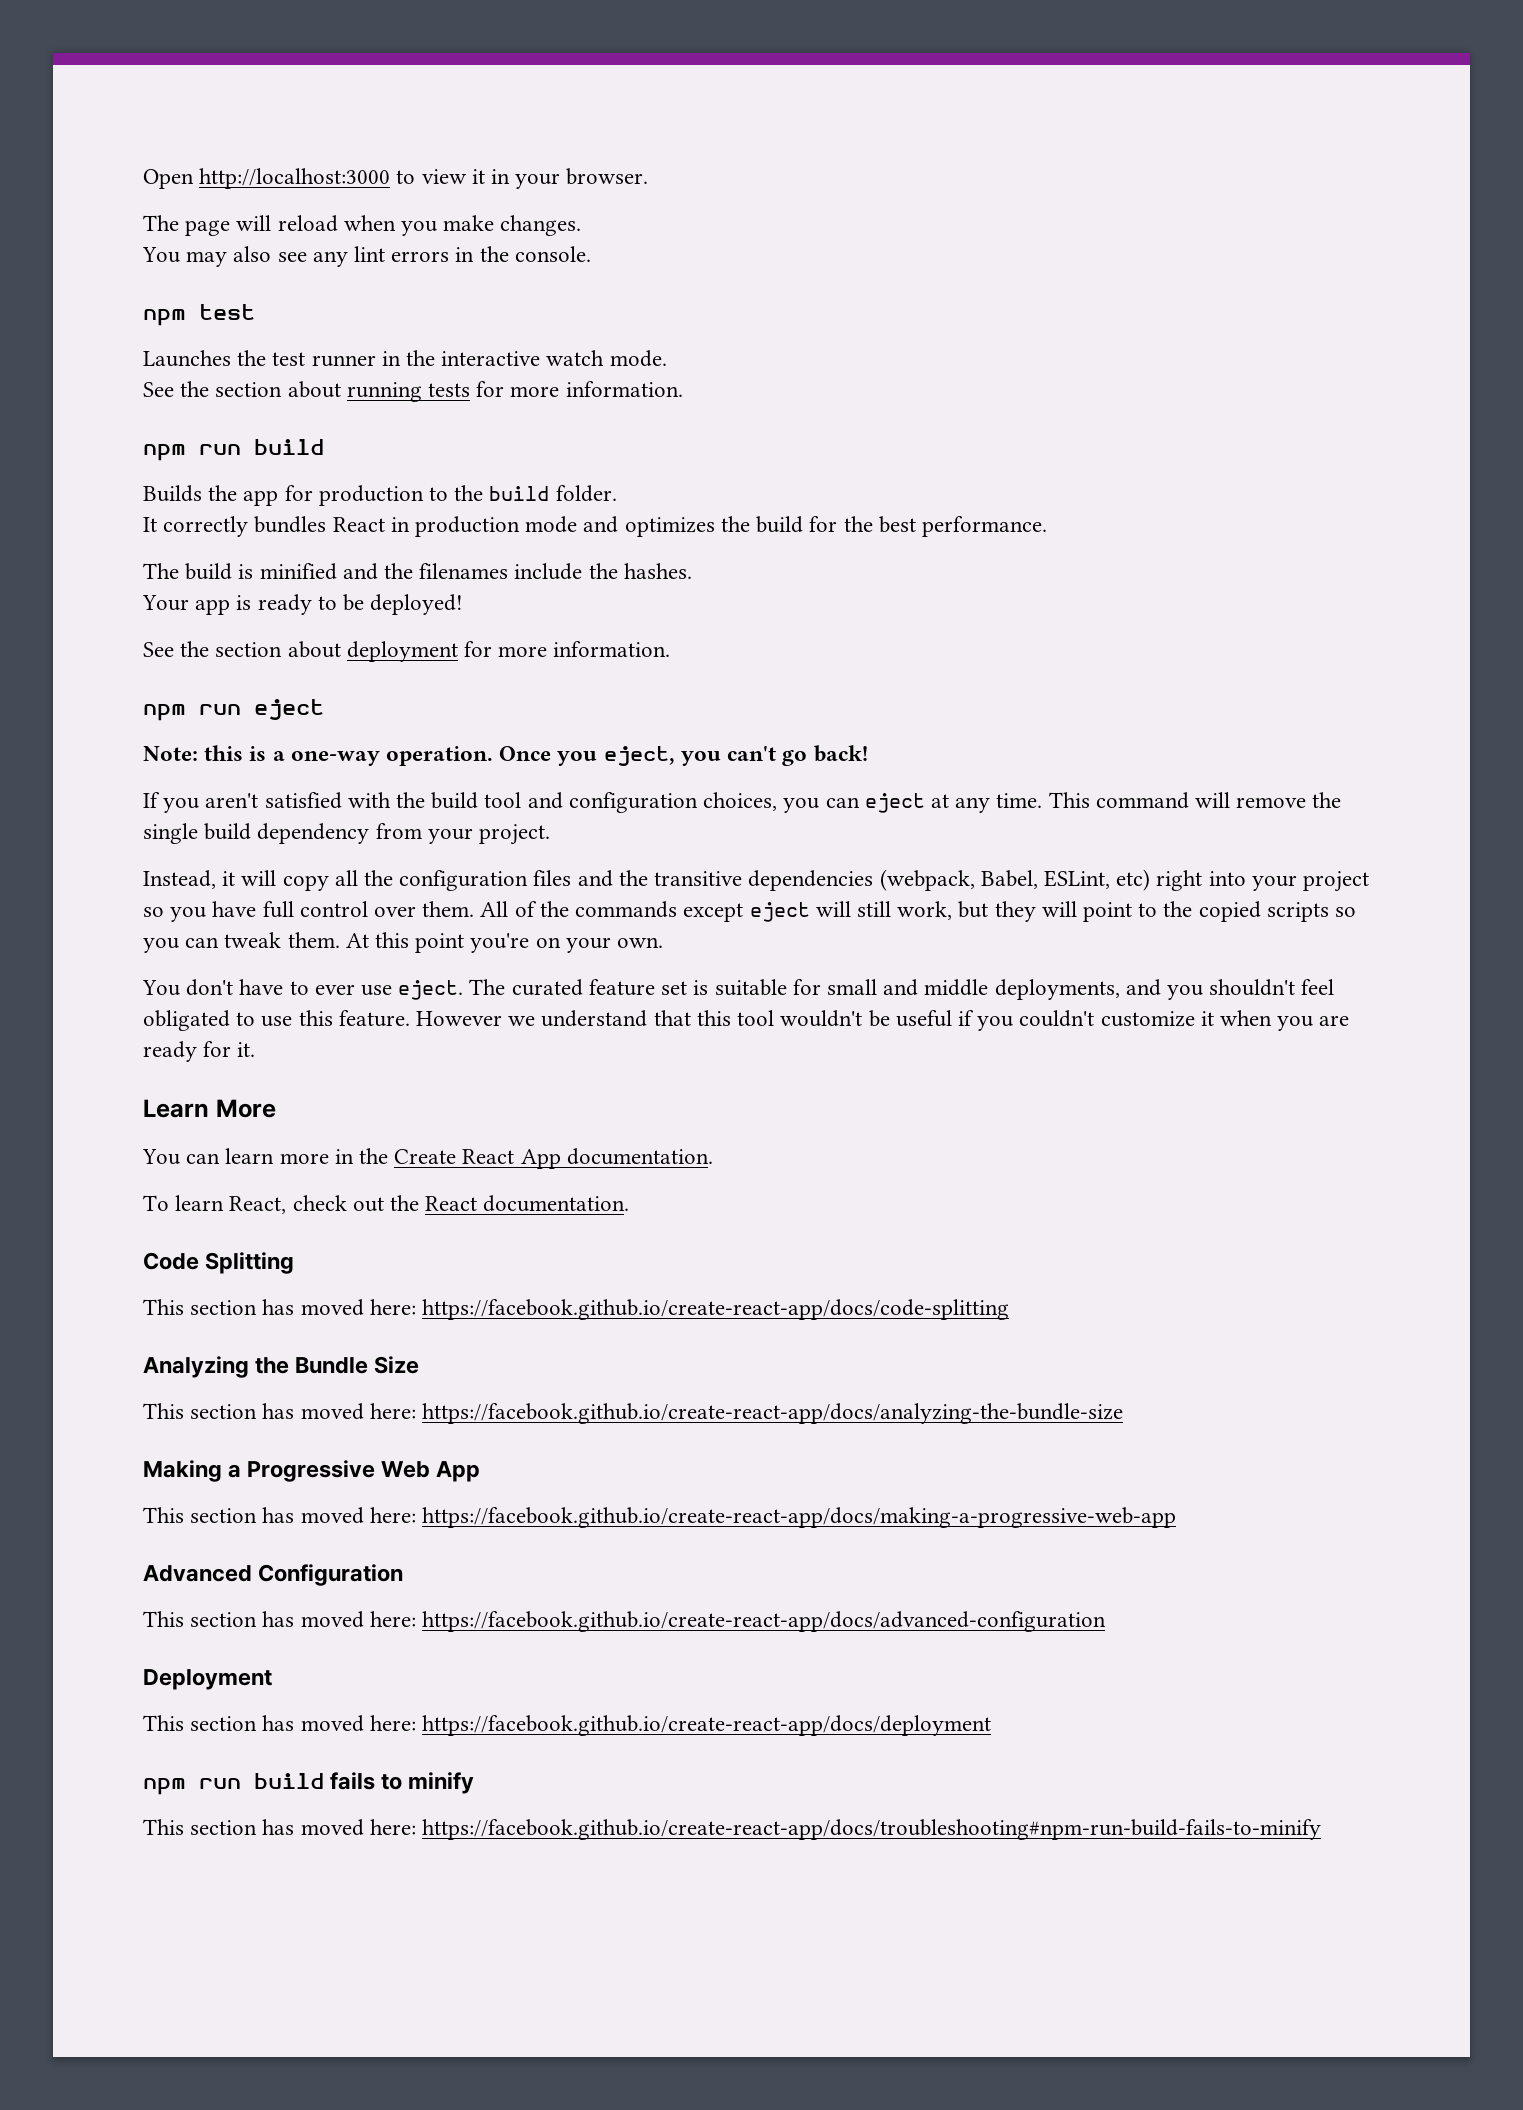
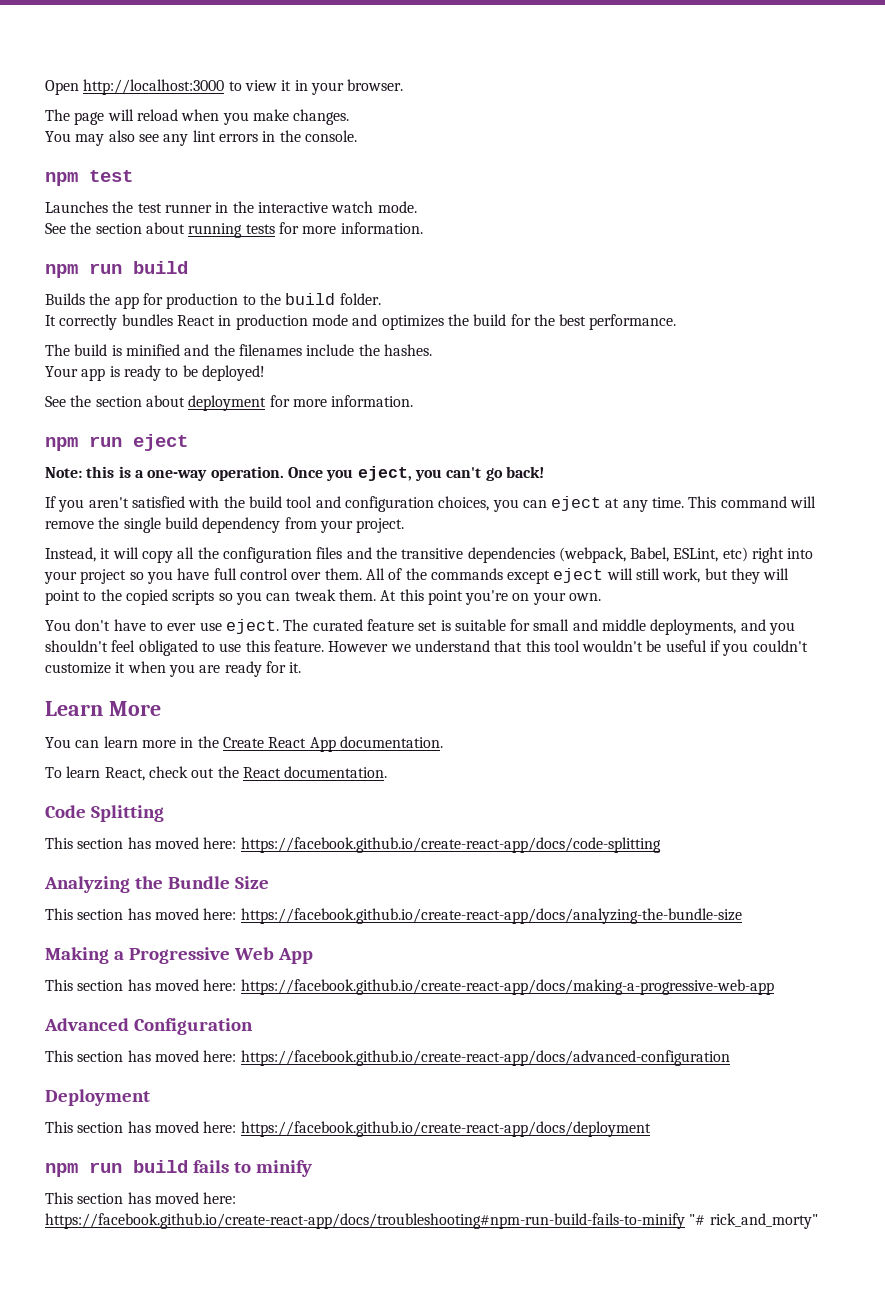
- This section has moved here: https://facebook.github.io/create-react-app/docs/troubleshooting#npm-run-build-fails-to-minify
+ This section has moved here: https://facebook.github.io/create-react-app/docs/troubleshooting#npm-run-build-fails-to-minify "# rick_and_morty"

